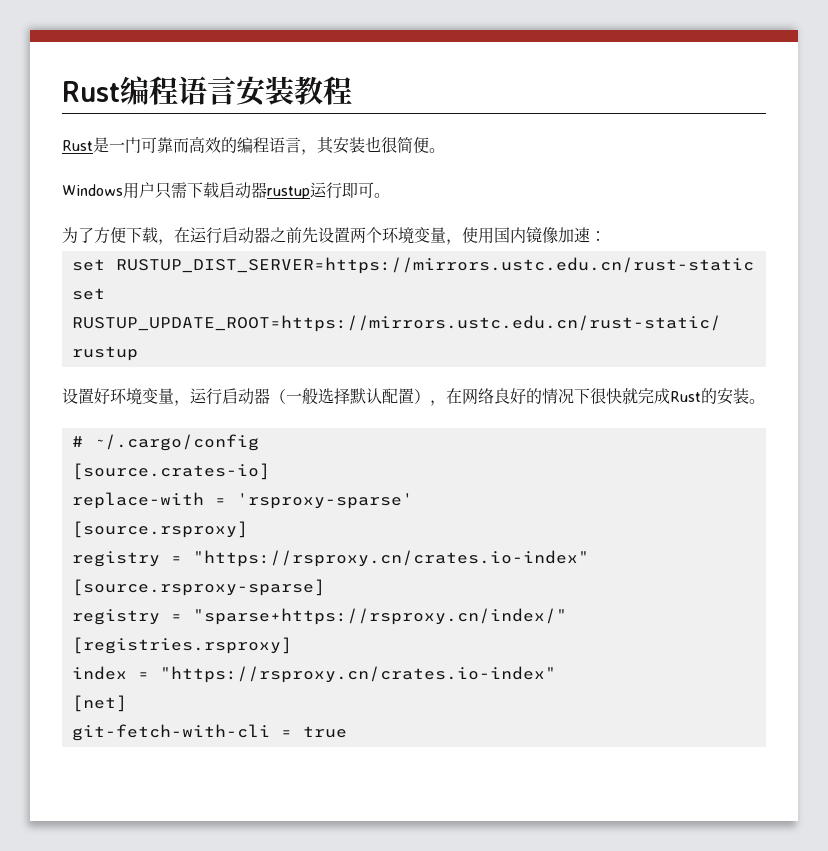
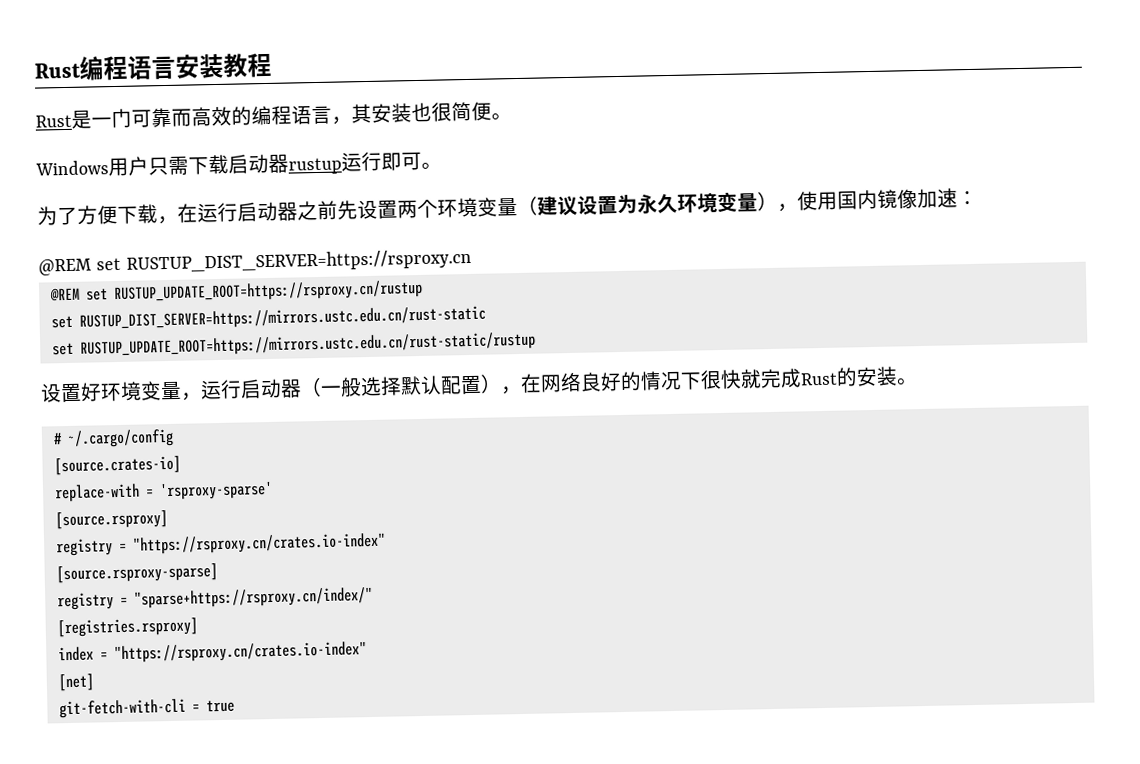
- 为了方便下载，在运行启动器之前先设置两个环境变量，使用国内镜像加速：
+ 为了方便下载，在运行启动器之前先设置两个环境变量（建议设置为永久环境变量），使用国内镜像加速：
+ @REM set RUSTUP_DIST_SERVER=https://rsproxy.cn
+ @REM set RUSTUP_UPDATE_ROOT=https://rsproxy.cn/rustup

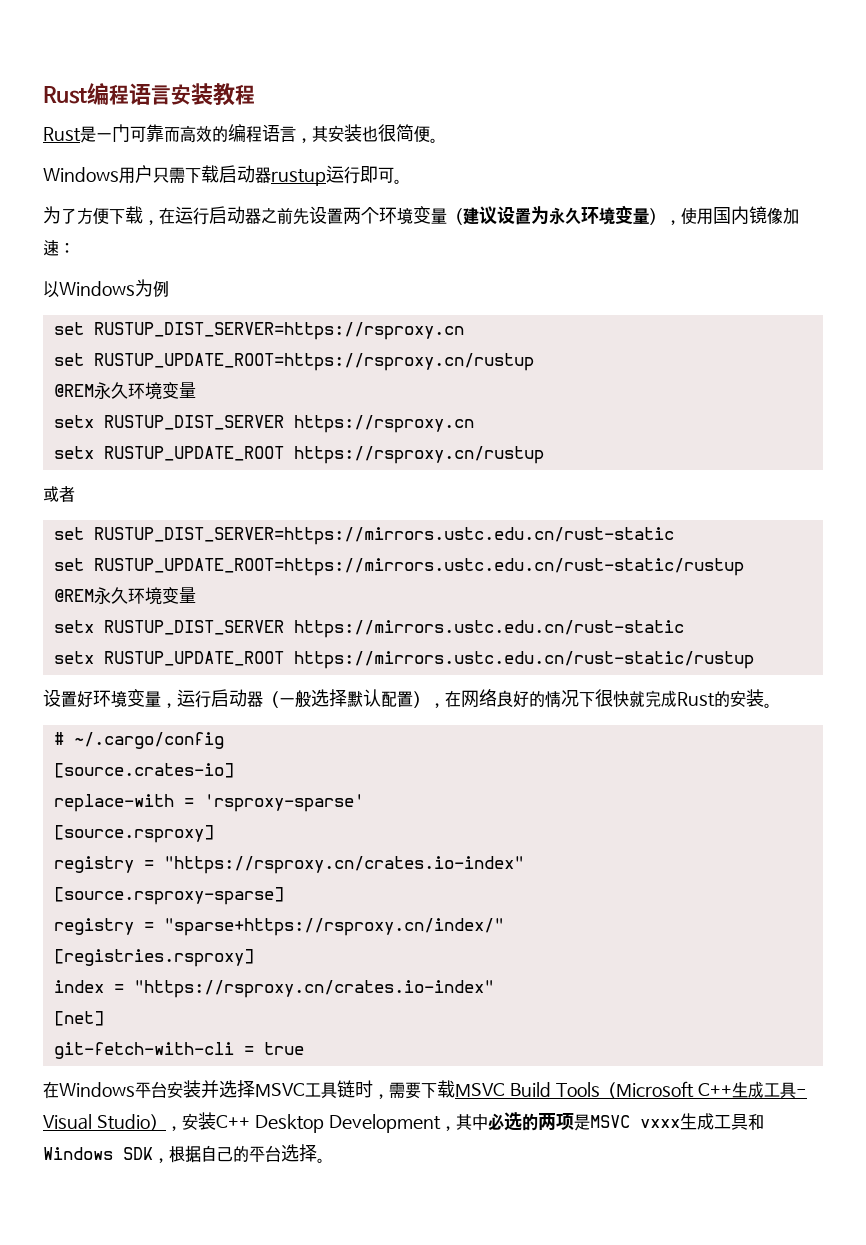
- @REM set RUSTUP_DIST_SERVER=https://rsproxy.cn
+ 以Windows为例
+ set RUSTUP_DIST_SERVER=https://rsproxy.cn
- @REM set RUSTUP_UPDATE_ROOT=https://rsproxy.cn/rustup
+ set RUSTUP_UPDATE_ROOT=https://rsproxy.cn/rustup
+ @REM永久环境变量
+ setx RUSTUP_DIST_SERVER https://rsproxy.cn
+ setx RUSTUP_UPDATE_ROOT https://rsproxy.cn/rustup
+ 或者
  set RUSTUP_DIST_SERVER=https://mirrors.ustc.edu.cn/rust-static
  set RUSTUP_UPDATE_ROOT=https://mirrors.ustc.edu.cn/rust-static/rustup
+ @REM永久环境变量
+ setx RUSTUP_DIST_SERVER https://mirrors.ustc.edu.cn/rust-static
+ setx RUSTUP_UPDATE_ROOT https://mirrors.ustc.edu.cn/rust-static/rustup
+ 在Windows平台安装并选择MSVC工具链时，需要下载MSVC Build Tools（Microsoft C++生成工具- Visual Studio），安装C++ Desktop Development，其中必选的两项是MSVC vxxx生成工具和Windows SDK，根据自己的平台选择。

